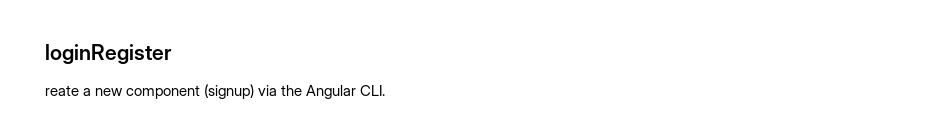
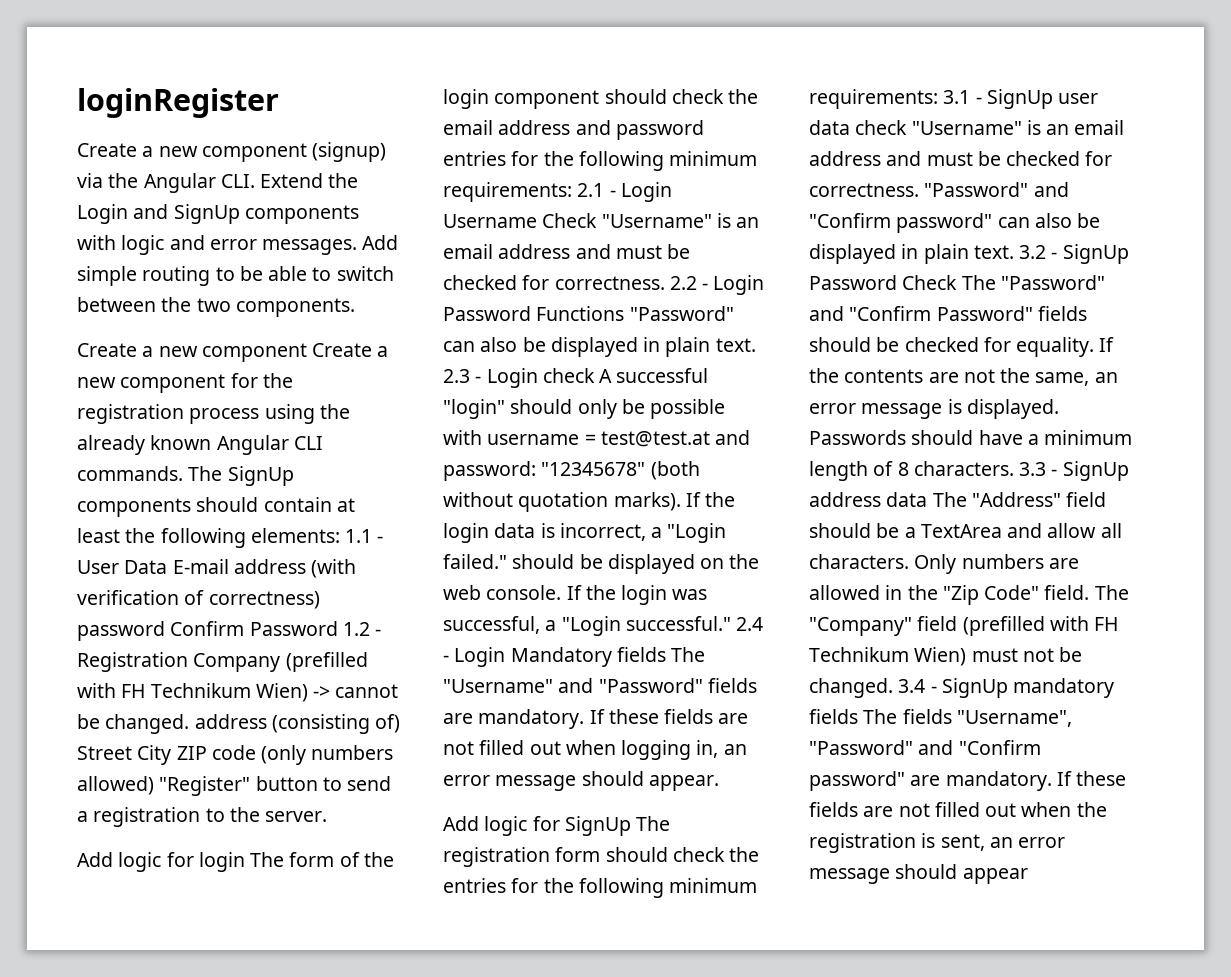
- reate a new component (signup) via the Angular CLI.
+ Create a new component (signup) via the Angular CLI. Extend the Login and SignUp components with logic and error messages. Add simple routing to be able to switch between the two components.
+ Create a new component Create a new component for the registration process using the already known Angular CLI commands. The SignUp components should contain at least the following elements: 1.1 - User Data E-mail address (with verification of correctness) password Confirm Password 1.2 - Registration Company (prefilled with FH Technikum Wien) -> cannot be changed. address (consisting of) Street City ZIP code (only numbers allowed) "Register" button to send a registration to the server.
+ Add logic for login The form of the login component should check the email address and password entries for the following minimum requirements: 2.1 - Login Username Check "Username" is an email address and must be checked for correctness. 2.2 - Login Password Functions "Password" can also be displayed in plain text. 2.3 - Login check A successful "login" should only be possible with username = test@test.at and password: "12345678" (both without quotation marks). If the login data is incorrect, a "Login failed." should be displayed on the web console. If the login was successful, a "Login successful." 2.4 - Login Mandatory fields The "Username" and "Password" fields are mandatory. If these fields are not filled out when logging in, an error message should appear.
+ Add logic for SignUp The registration form should check the entries for the following minimum requirements: 3.1 - SignUp user data check "Username" is an email address and must be checked for correctness. "Password" and "Confirm password" can also be displayed in plain text. 3.2 - SignUp Password Check The "Password" and "Confirm Password" fields should be checked for equality. If the contents are not the same, an error message is displayed. Passwords should have a minimum length of 8 characters. 3.3 - SignUp address data The "Address" field should be a TextArea and allow all characters. Only numbers are allowed in the "Zip Code" field. The "Company" field (prefilled with FH Technikum Wien) must not be changed. 3.4 - SignUp mandatory fields The fields "Username", "Password" and "Confirm password" are mandatory. If these fields are not filled out when the registration is sent, an error message should appear

